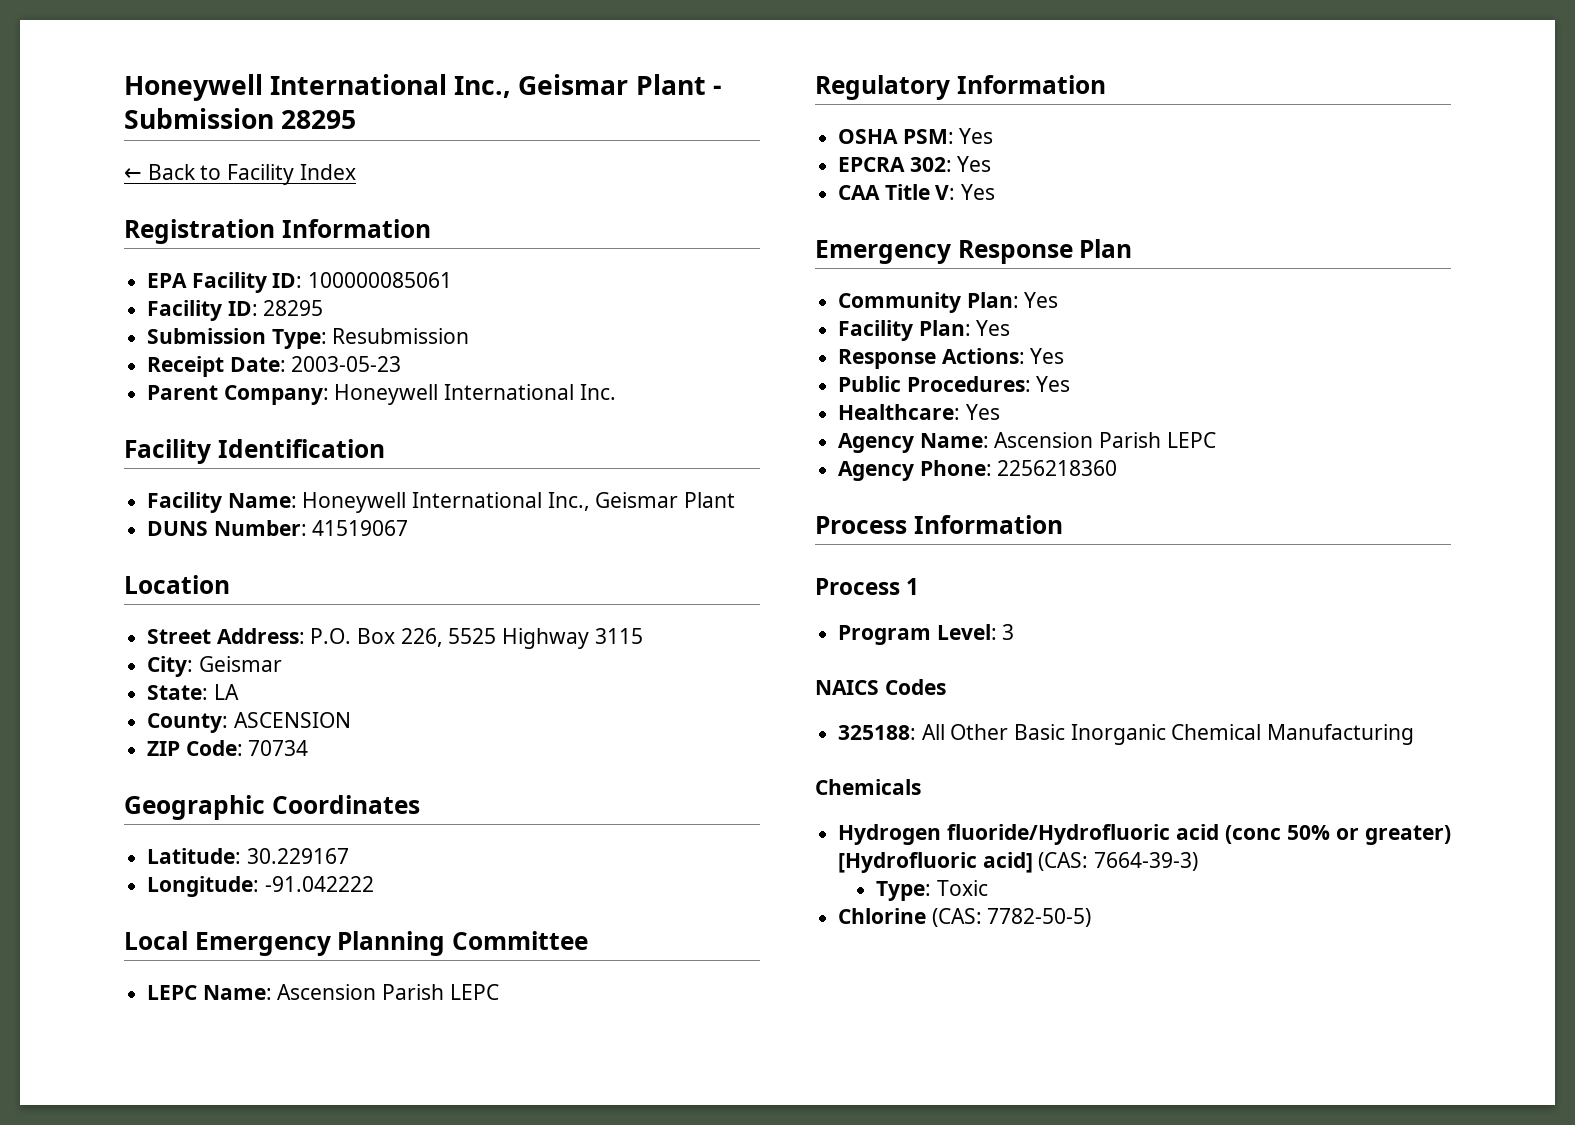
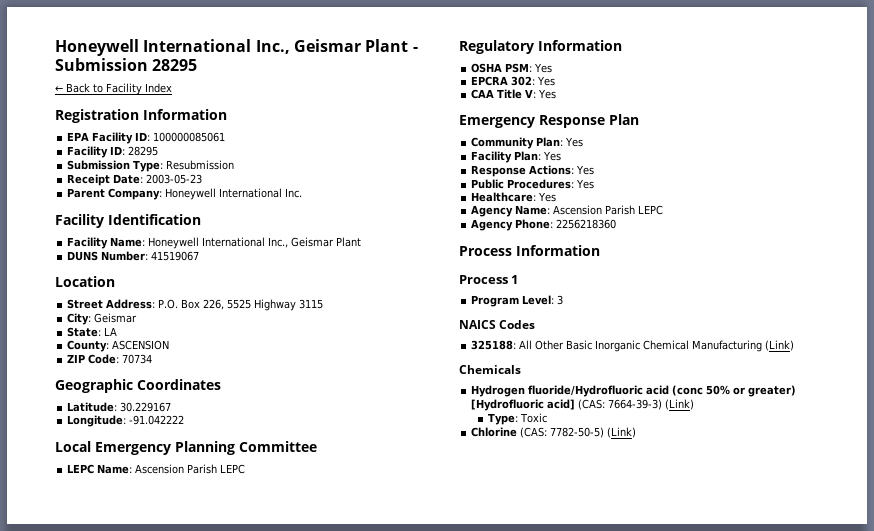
- 325188: All Other Basic Inorganic Chemical Manufacturing
+ 325188: All Other Basic Inorganic Chemical Manufacturing (Link)
- Hydrogen fluoride/Hydrofluoric acid (conc 50% or greater) [Hydrofluoric acid] (CAS: 7664-39-3)
+ Hydrogen fluoride/Hydrofluoric acid (conc 50% or greater) [Hydrofluoric acid] (CAS: 7664-39-3) (Link)
- Chlorine (CAS: 7782-50-5)
+ Chlorine (CAS: 7782-50-5) (Link)

